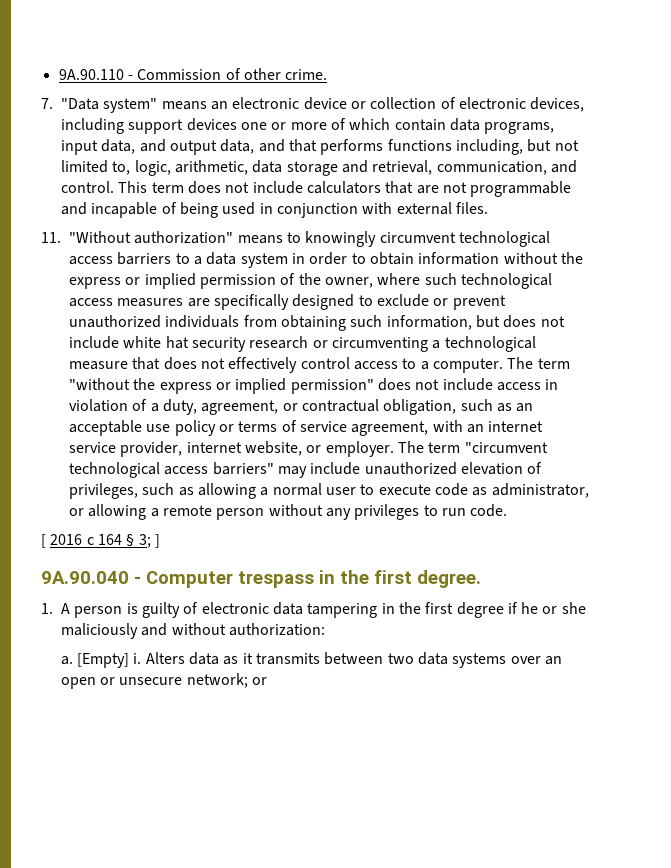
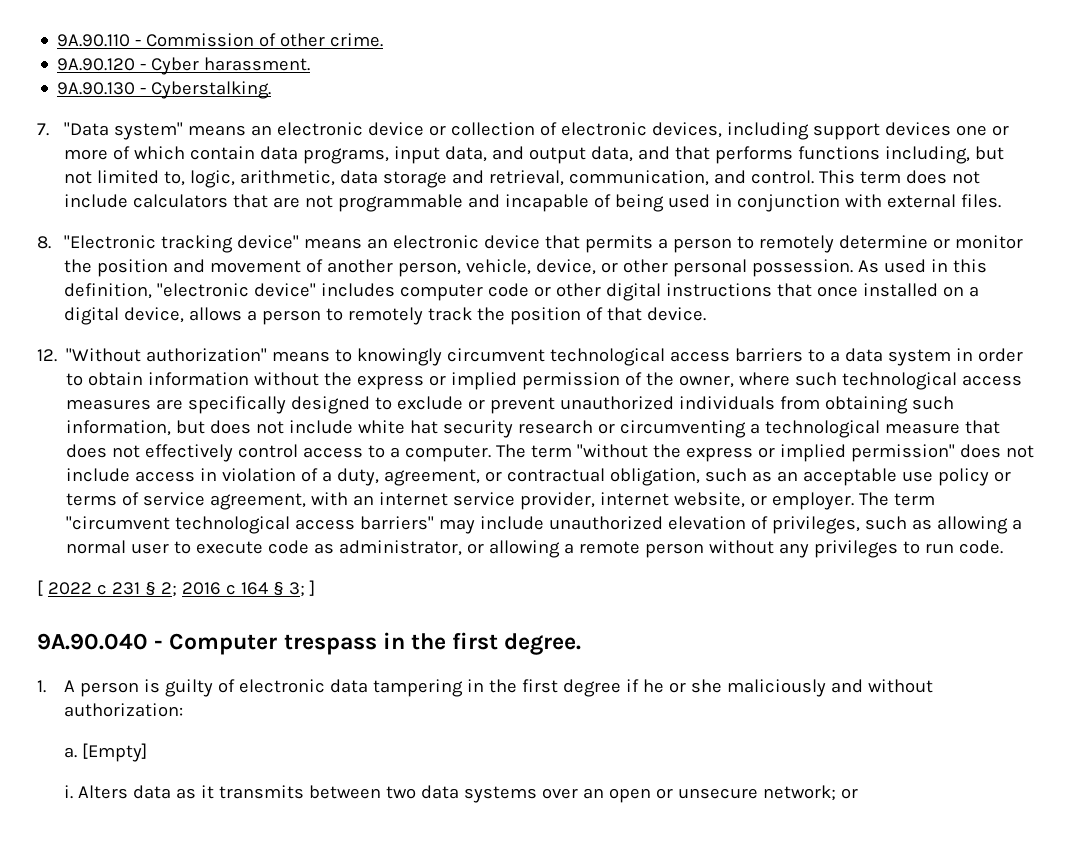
+ 9A.90.120 - Cyber harassment.
+ 9A.90.130 - Cyberstalking.
- 11. "Without authorization" means to knowingly circumvent technological access barriers to a data system in order to obtain information without the express or implied permission of the owner, where such technological access measures are specifically designed to exclude or prevent unauthorized individuals from obtaining such information, but does not include white hat security research or circumventing a technological measure that does not effectively control access to a computer.
+ 8. "Electronic tracking device" means an electronic device that permits a person to remotely determine or monitor the position and movement of another person, vehicle, device, or other personal possession. As used in this definition, "electronic device" includes computer code or other digital instructions that once installed on a digital device, allows a person to remotely track the position of that device.
+ 12. "Without authorization" means to knowingly circumvent technological access barriers to a data system in order to obtain information without the express or implied permission of the owner, where such technological access measures are specifically designed to exclude or prevent unauthorized individuals from obtaining such information, but does not include white hat security research or circumventing a technological measure that does not effectively control access to a computer.
- [ 2016 c 164 § 3; ]
+ [ 2022 c 231 § 2; 2016 c 164 § 3; ]
- [Empty] i.
+ [Empty]
+ i.

